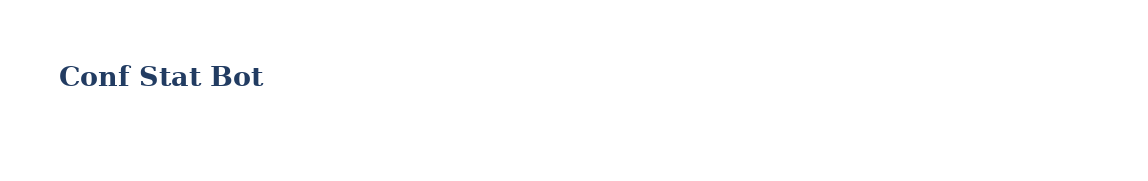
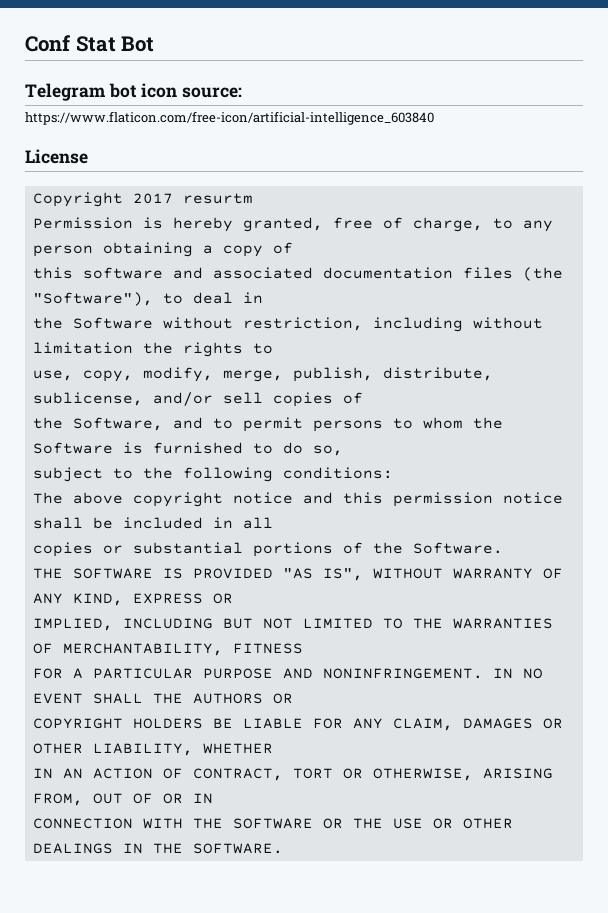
+ Telegram bot icon source:
+ https://www.flaticon.com/free-icon/artificial-intelligence_603840
+ License
+ Copyright 2017 resurtm
+ Permission is hereby granted, free of charge, to any person obtaining a copy of
+ this software and associated documentation files (the "Software"), to deal in
+ the Software without restriction, including without limitation the rights to
+ use, copy, modify, merge, publish, distribute, sublicense, and/or sell copies of
+ the Software, and to permit persons to whom the Software is furnished to do so,
+ subject to the following conditions:
+ The above copyright notice and this permission notice shall be included in all
+ copies or substantial portions of the Software.
+ THE SOFTWARE IS PROVIDED "AS IS", WITHOUT WARRANTY OF ANY KIND, EXPRESS OR
+ IMPLIED, INCLUDING BUT NOT LIMITED TO THE WARRANTIES OF MERCHANTABILITY, FITNESS
+ FOR A PARTICULAR PURPOSE AND NONINFRINGEMENT. IN NO EVENT SHALL THE AUTHORS OR
+ COPYRIGHT HOLDERS BE LIABLE FOR ANY CLAIM, DAMAGES OR OTHER LIABILITY, WHETHER
+ IN AN ACTION OF CONTRACT, TORT OR OTHERWISE, ARISING FROM, OUT OF OR IN
+ CONNECTION WITH THE SOFTWARE OR THE USE OR OTHER DEALINGS IN THE SOFTWARE.

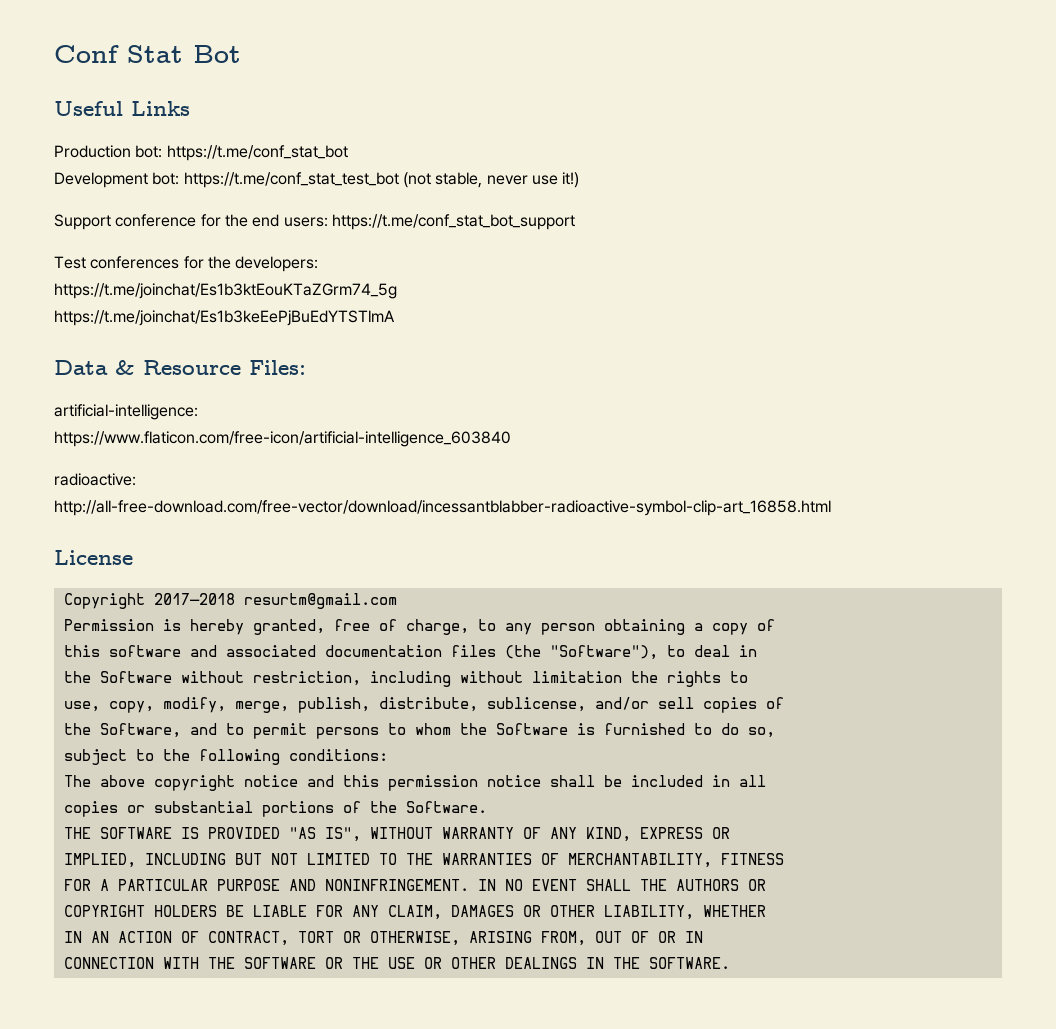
- Telegram bot icon source:
+ Useful Links
+ Production bot: https://t.me/conf_stat_bot
+ Development bot: https://t.me/conf_stat_test_bot (not stable, never use it!)
+ Support conference for the end users: https://t.me/conf_stat_bot_support
+ Test conferences for the developers:
+ https://t.me/joinchat/Es1b3ktEouKTaZGrm74_5g
+ https://t.me/joinchat/Es1b3keEePjBuEdYTSTlmA
+ Data & Resource Files:
+ artificial-intelligence:
+ radioactive:
+ http://all-free-download.com/free-vector/download/incessantblabber-radioactive-symbol-clip-art_16858.html
- Copyright 2017 resurtm
+ Copyright 2017—2018 resurtm@gmail.com

